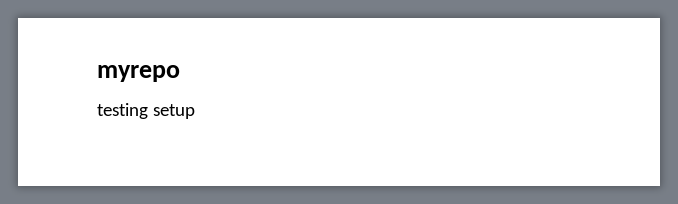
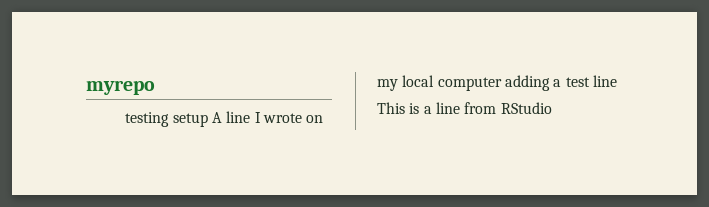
- testing setup
+ testing setup A line I wrote on my local computer adding a test line
+ This is a line from RStudio

